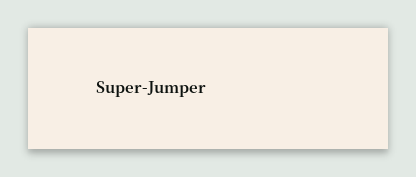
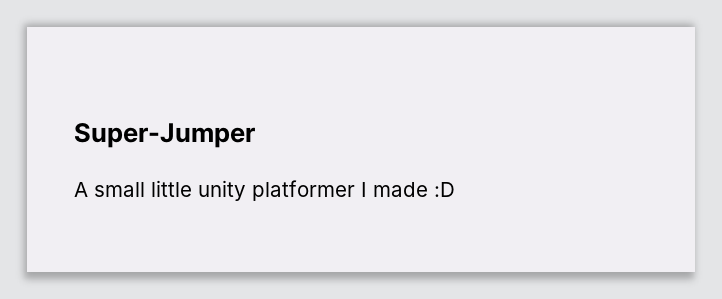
+ A small little unity platformer I made :D

